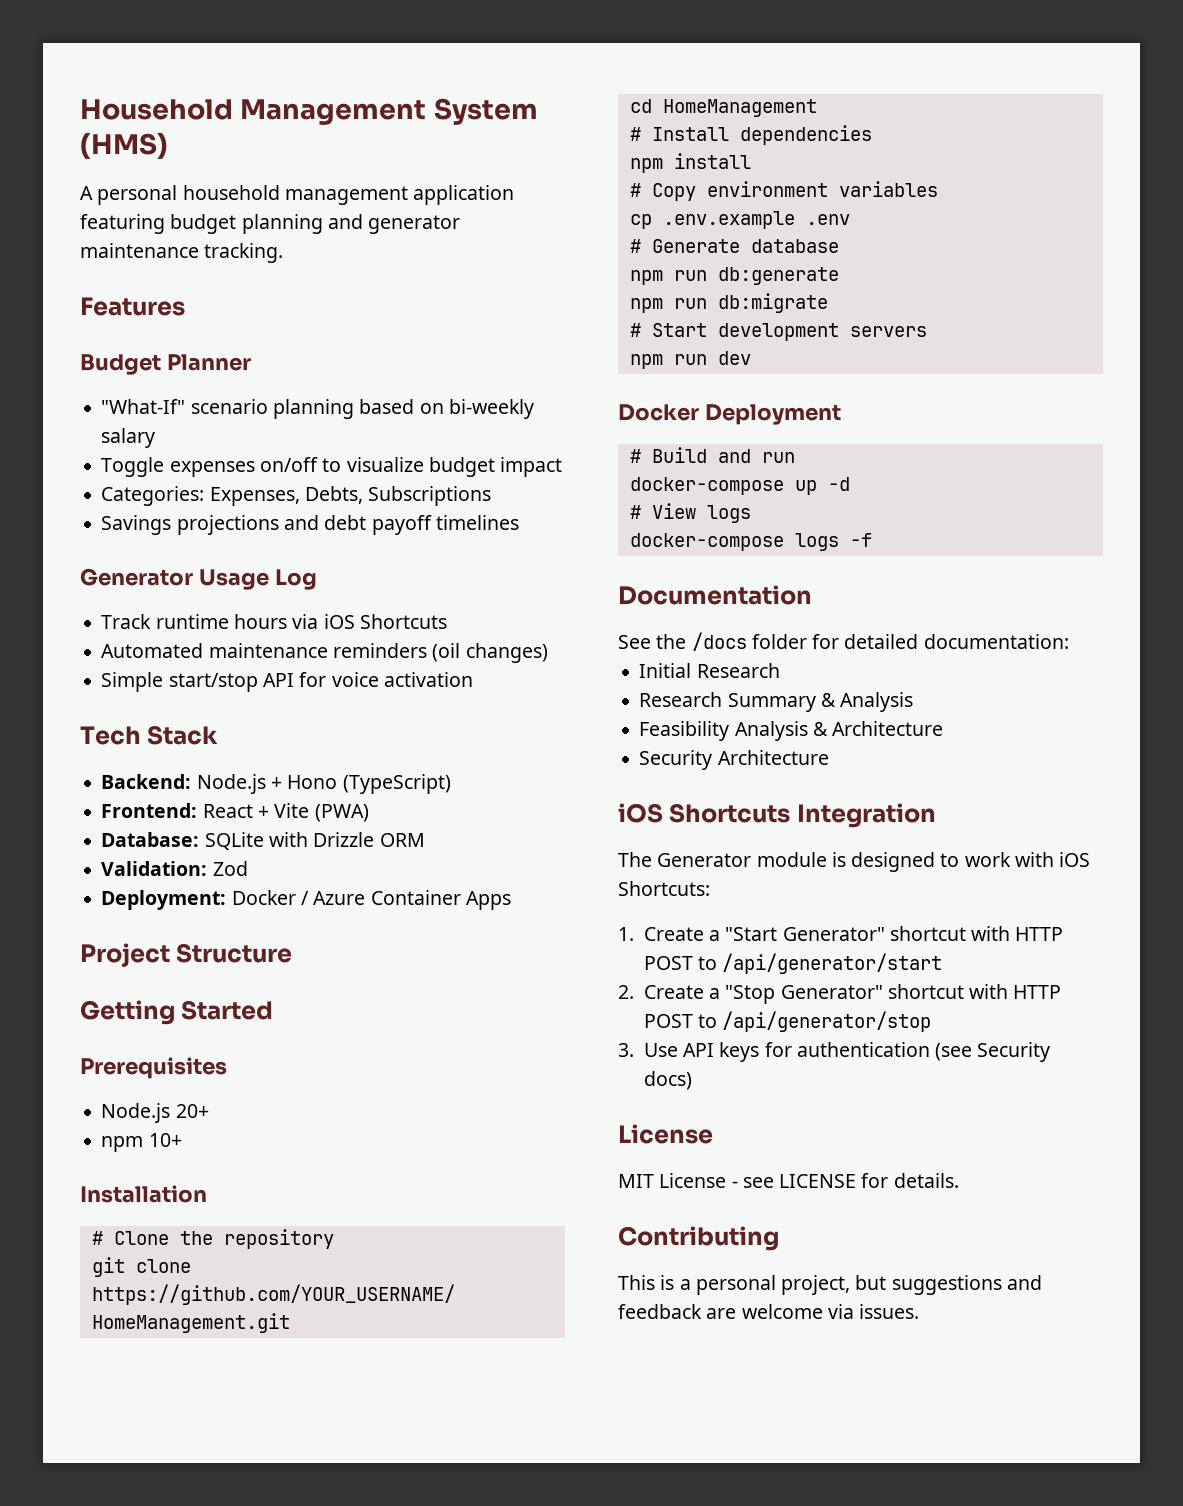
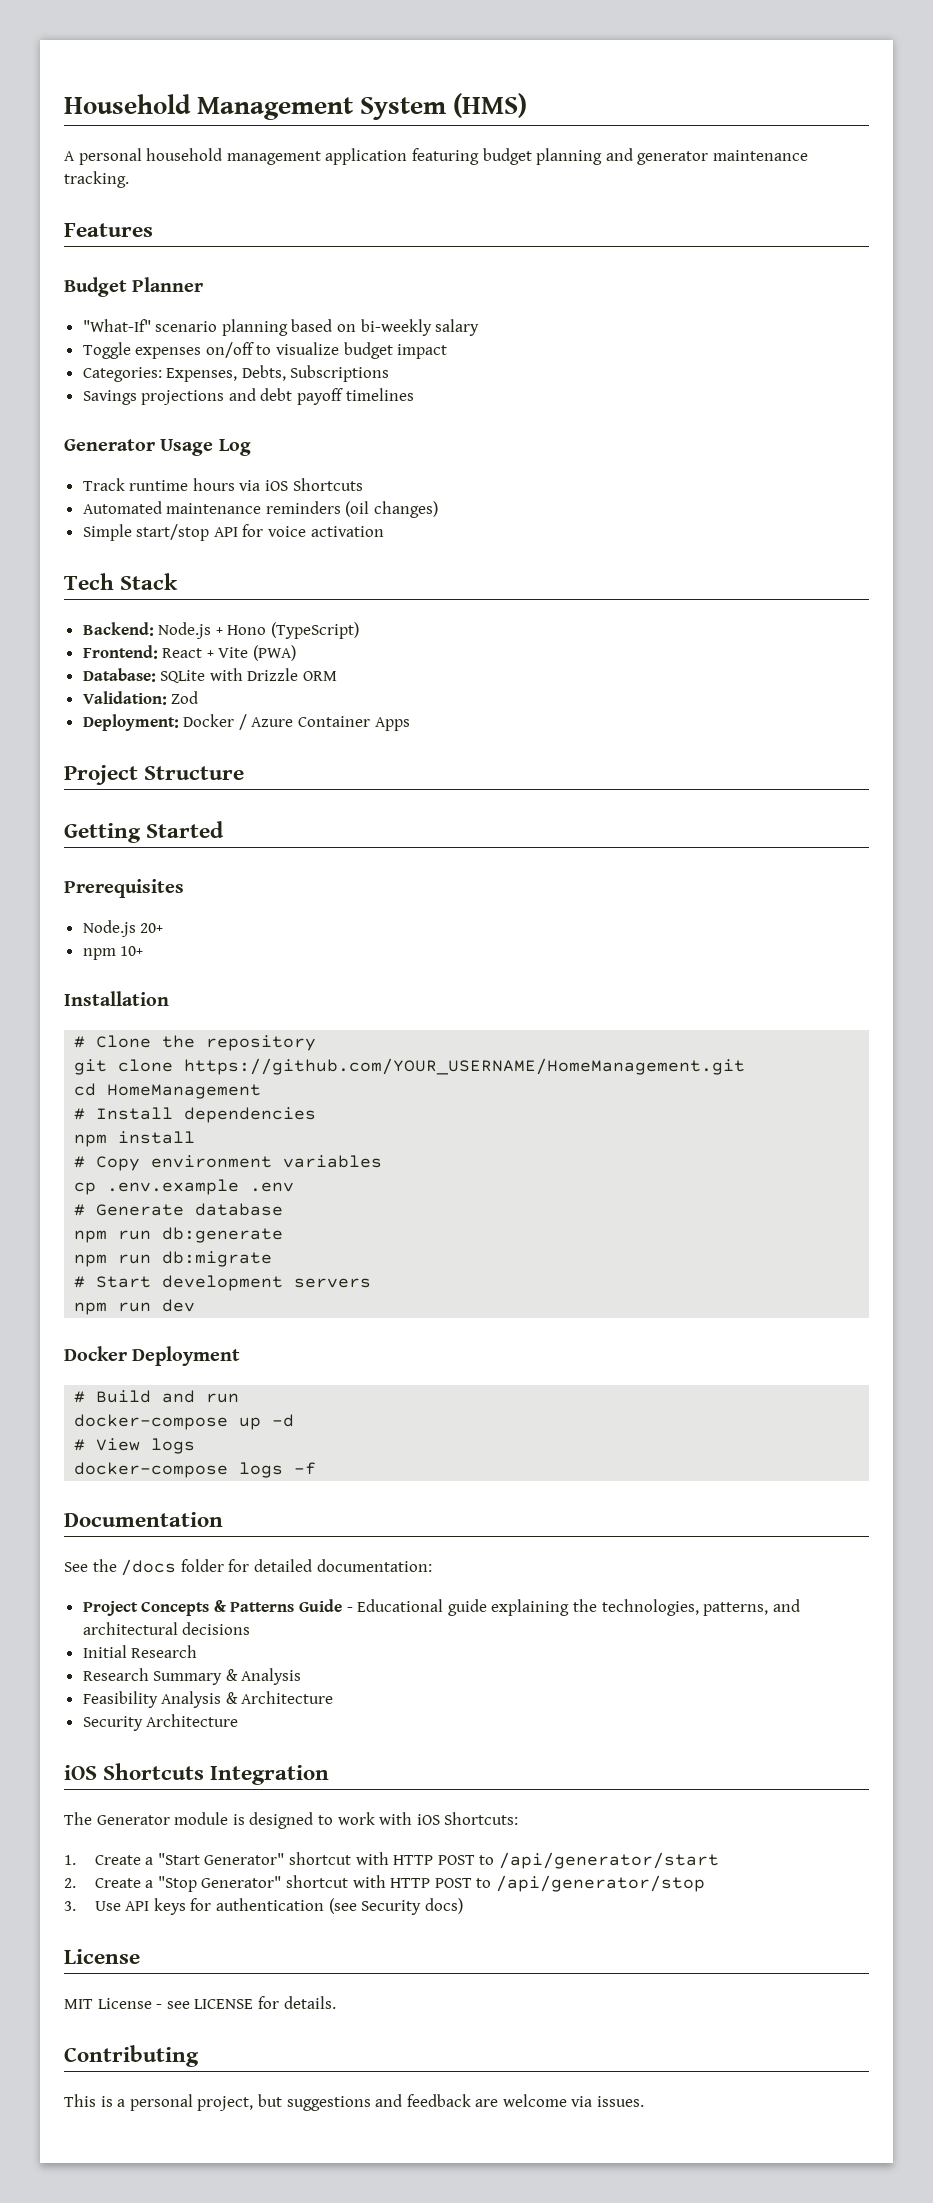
+ Project Concepts & Patterns Guide - Educational guide explaining the technologies, patterns, and architectural decisions

